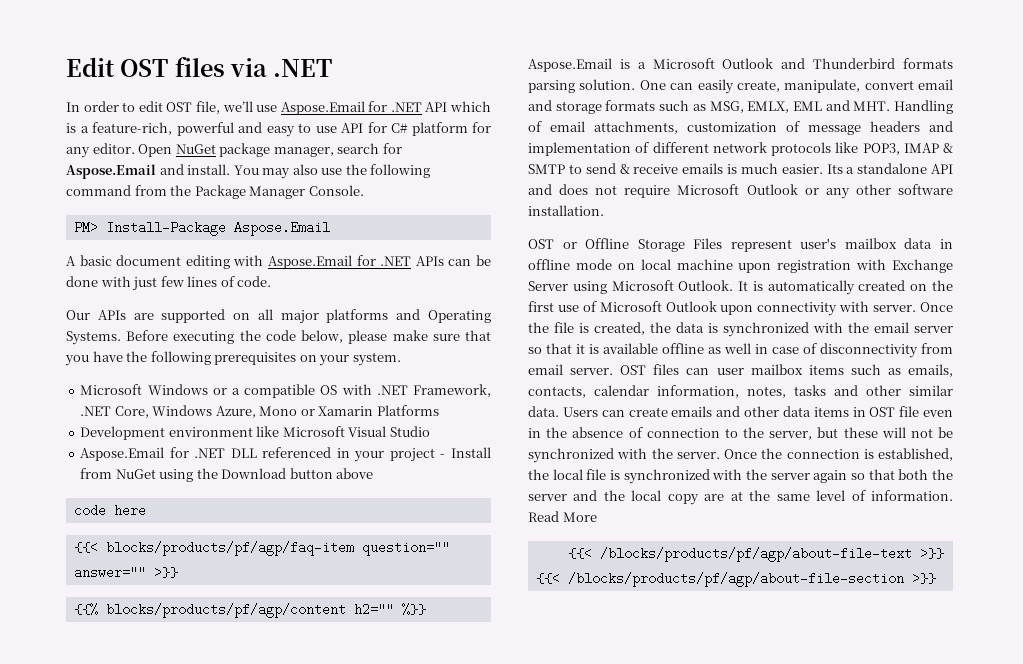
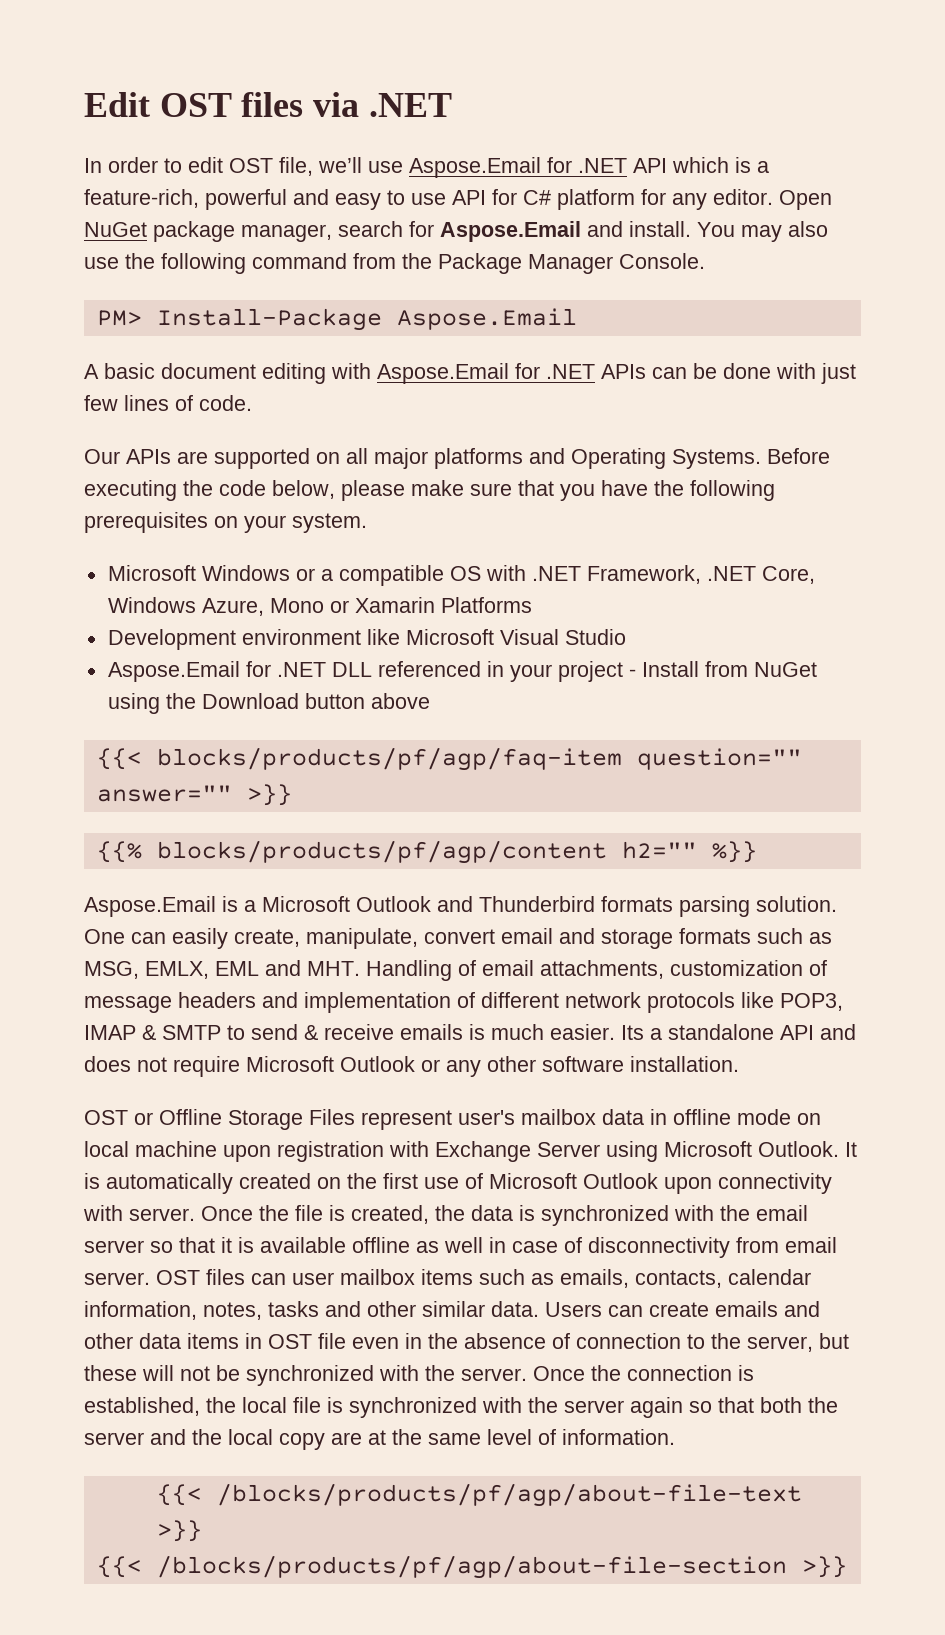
- code here
- Read More

